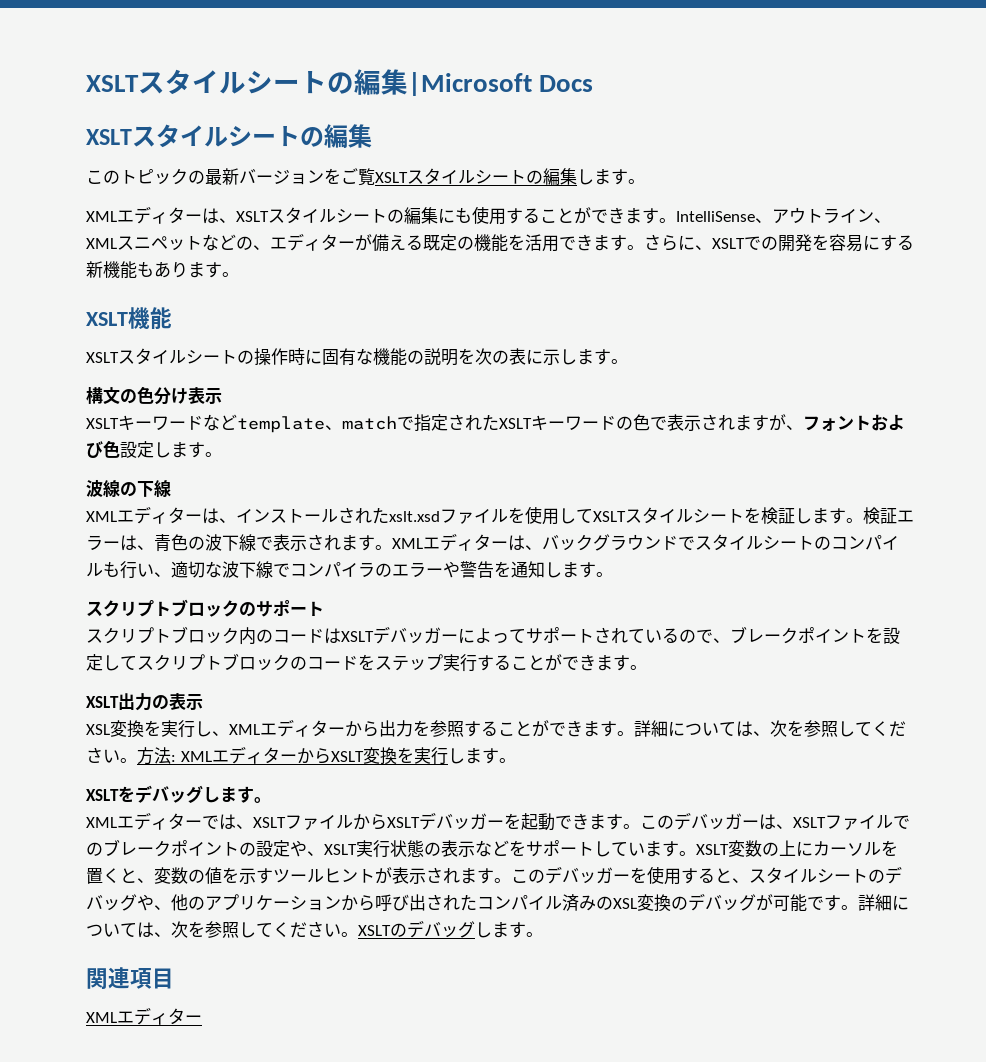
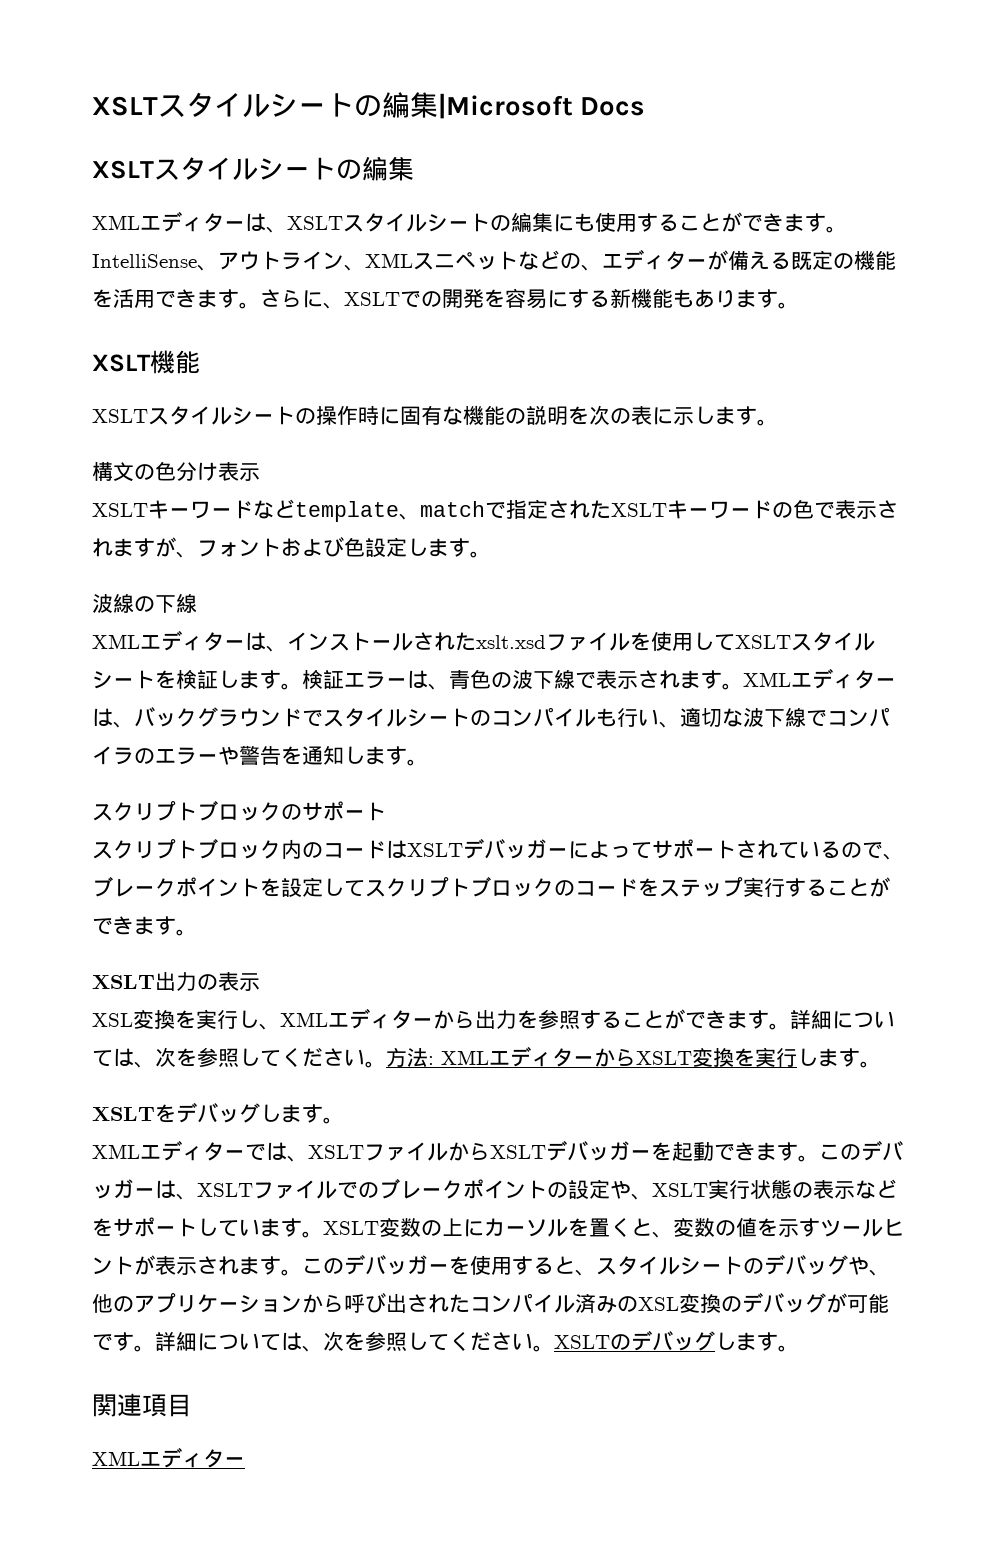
- このトピックの最新バージョンをご覧XSLTスタイルシートの編集します。

